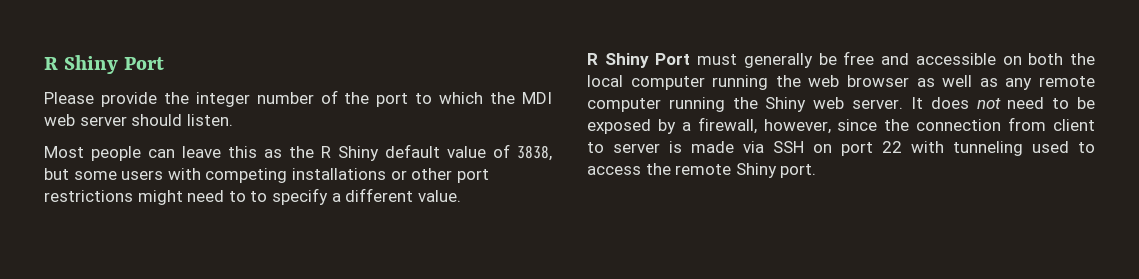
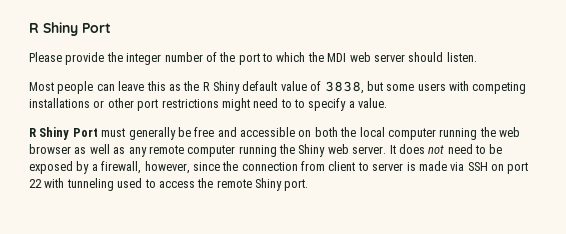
- Most people can leave this as the R Shiny default value of 3838, but some users with competing installations or other port restrictions might need to to specify a different value.
+ Most people can leave this as the R Shiny default value of 3838, but some users with competing installations or other port restrictions might need to to specify a value.

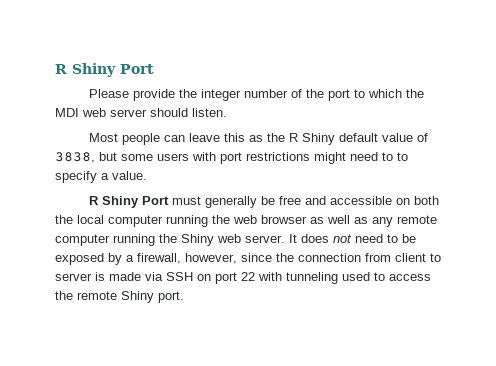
- Most people can leave this as the R Shiny default value of 3838, but some users with competing installations or other port restrictions might need to to specify a value.
+ Most people can leave this as the R Shiny default value of 3838, but some users with port restrictions might need to to specify a value.

